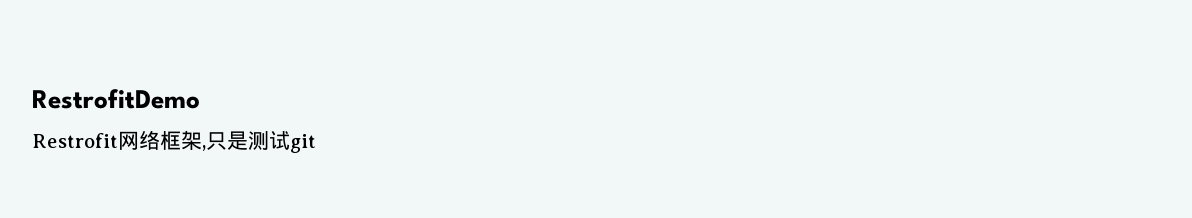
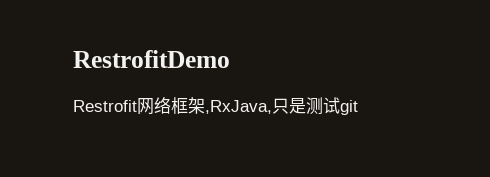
- Restrofit网络框架,只是测试git
+ Restrofit网络框架,RxJava,只是测试git

